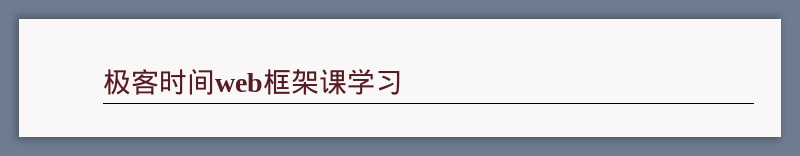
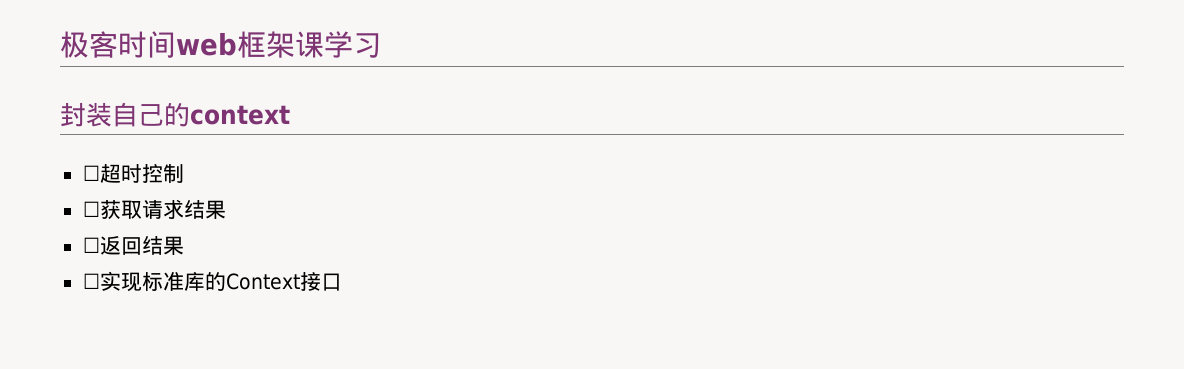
+ 封装自己的context
+ ☐超时控制
+ ☐获取请求结果
+ ☐返回结果
+ ☐实现标准库的Context接口

